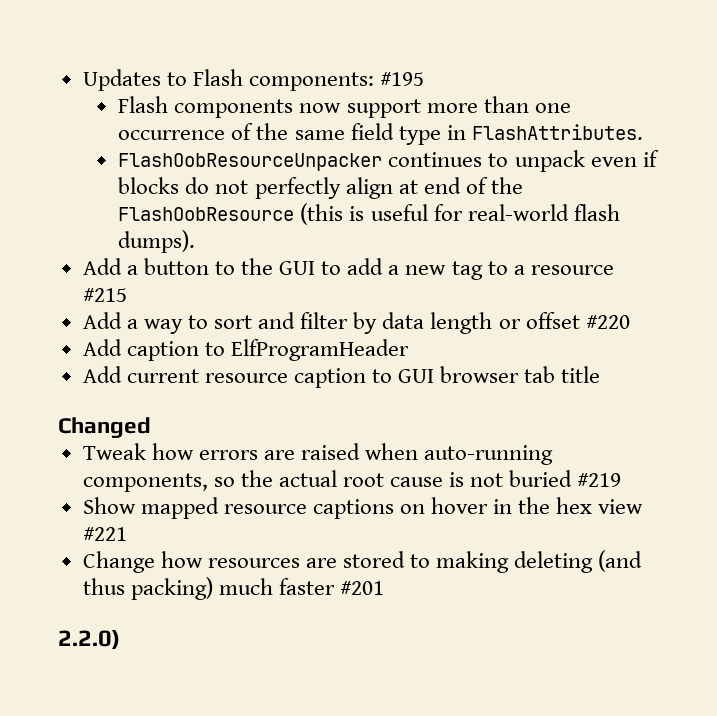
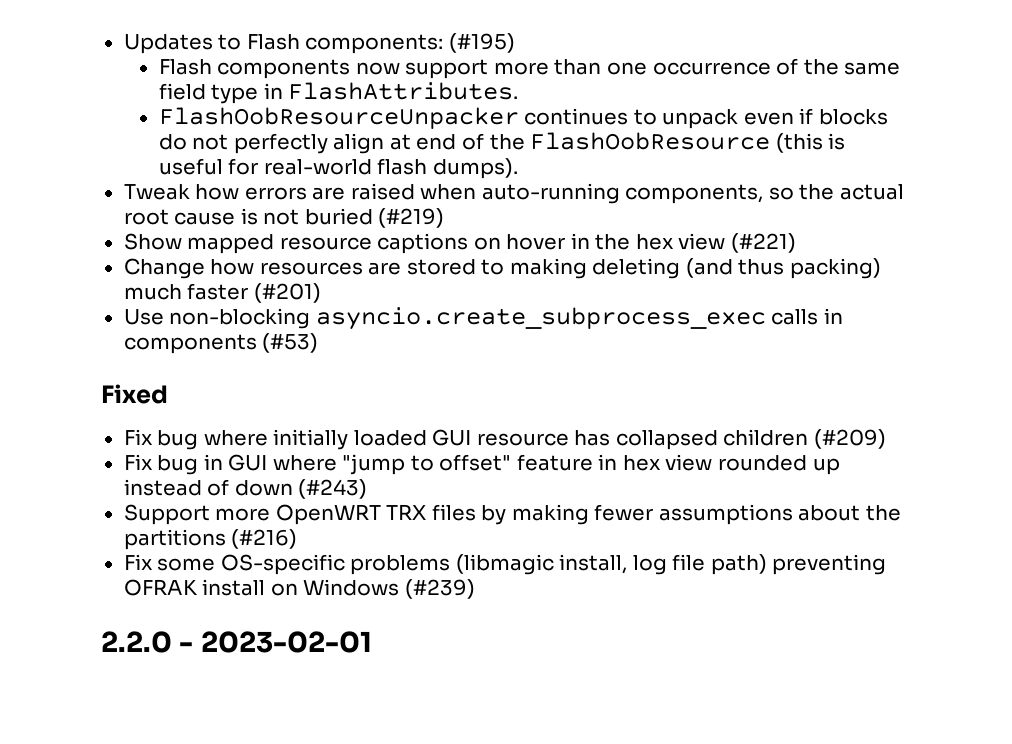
- Updates to Flash components: #195
+ Updates to Flash components: (#195)
- Add a button to the GUI to add a new tag to a resource #215
- Add a way to sort and filter by data length or offset #220
- Add caption to ElfProgramHeader
- Add current resource caption to GUI browser tab title
- Changed
- Tweak how errors are raised when auto-running components, so the actual root cause is not buried #219
+ Tweak how errors are raised when auto-running components, so the actual root cause is not buried (#219)
- Show mapped resource captions on hover in the hex view #221
+ Show mapped resource captions on hover in the hex view (#221)
- Change how resources are stored to making deleting (and thus packing) much faster #201
- 2.2.0)
+ Change how resources are stored to making deleting (and thus packing) much faster (#201)
+ Use non-blocking asyncio.create_subprocess_exec calls in components (#53)
+ Fixed
+ Fix bug where initially loaded GUI resource has collapsed children (#209)
+ Fix bug in GUI where "jump to offset" feature in hex view rounded up instead of down (#243)
+ Support more OpenWRT TRX files by making fewer assumptions about the partitions (#216)
+ Fix some OS-specific problems (libmagic install, log file path) preventing OFRAK install on Windows (#239)
+ 2.2.0 - 2023-02-01

